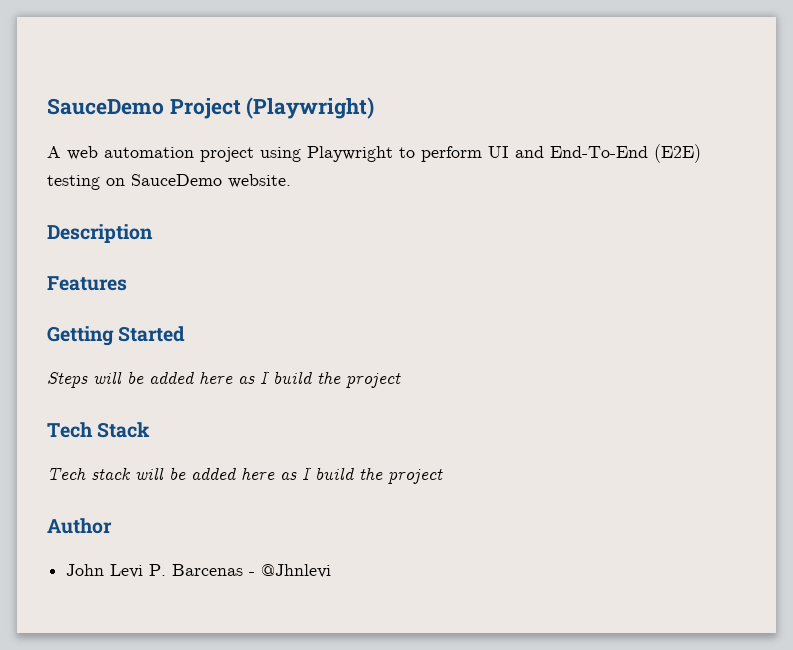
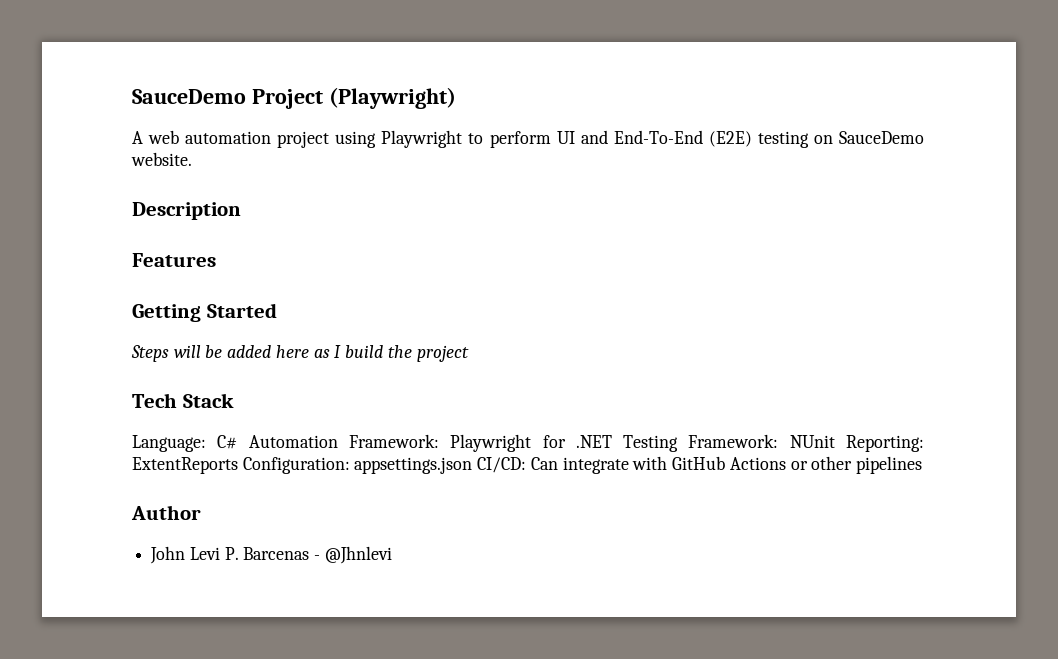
- Tech stack will be added here as I build the project
+ Language: C# Automation Framework: Playwright for .NET Testing Framework: NUnit Reporting: ExtentReports Configuration: appsettings.json CI/CD: Can integrate with GitHub Actions or other pipelines

